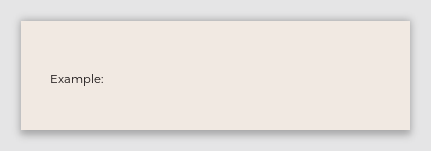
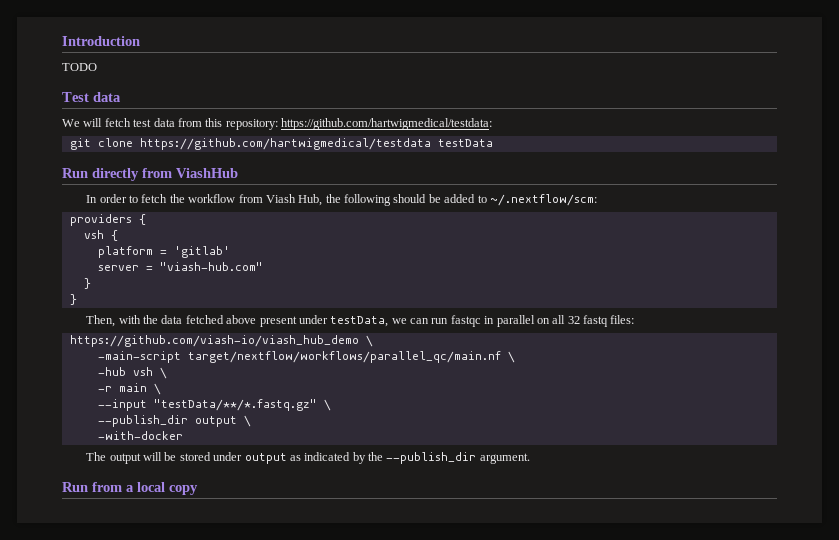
- Example:
+ Introduction
+ TODO
+ Test data
+ We will fetch test data from this repository: https://github.com/hartwigmedical/testdata:
+ git clone https://github.com/hartwigmedical/testdata testData
+ Run directly from ViashHub
+ In order to fetch the workflow from Viash Hub, the following should be added to ~/.nextflow/scm:
+ providers {
+ vsh {
+ platform = 'gitlab'
+ server = "viash-hub.com"
+ }
+ }
+ Then, with the data fetched above present under testData, we can run fastqc in parallel on all 32 fastq files:
+ https://github.com/viash-io/viash_hub_demo \
+ -main-script target/nextflow/workflows/parallel_qc/main.nf \
+ -hub vsh \
+ -r main \
+ --input "testData/**/*.fastq.gz" \
+ --publish_dir output \
+ -with-docker
+ The output will be stored under output as indicated by the --publish_dir argument.
+ Run from a local copy

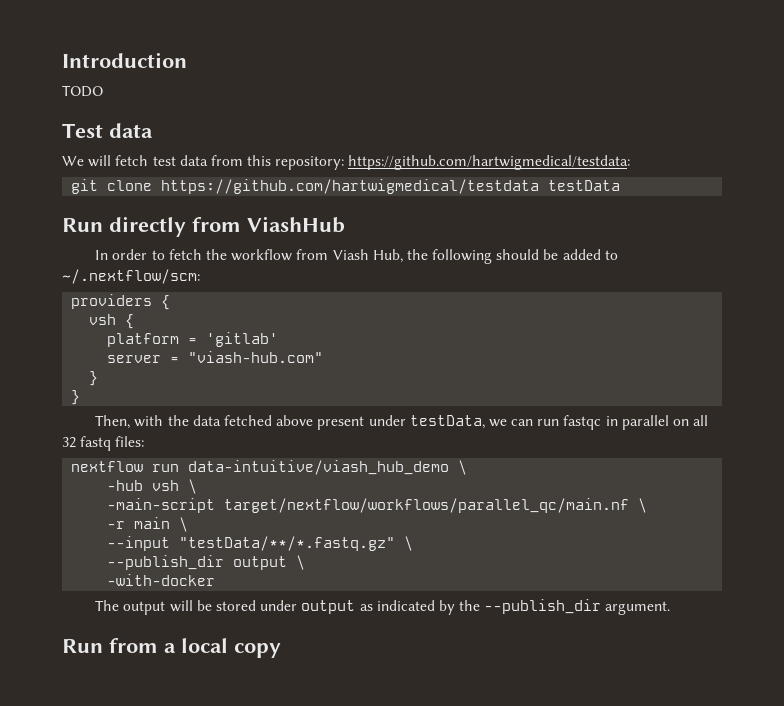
- https://github.com/viash-io/viash_hub_demo \
+ nextflow run data-intuitive/viash_hub_demo \
+ -hub vsh \
- -hub vsh \

